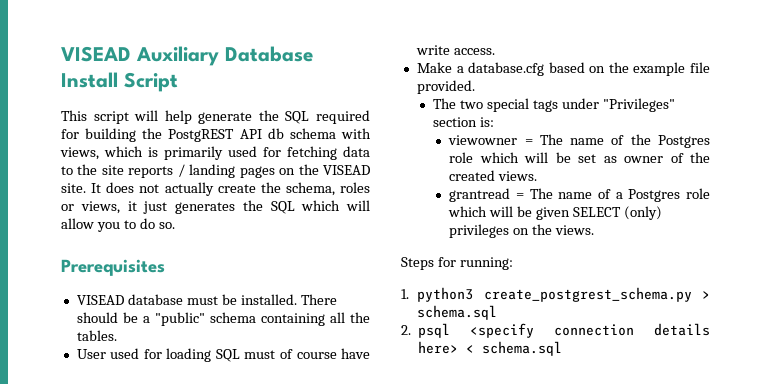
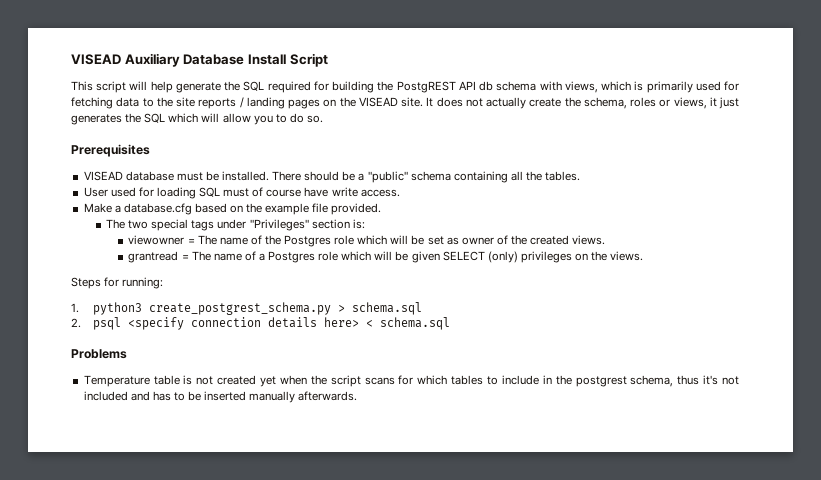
+ Problems
+ Temperature table is not created yet when the script scans for which tables to include in the postgrest schema, thus it's not included and has to be inserted manually afterwards.

